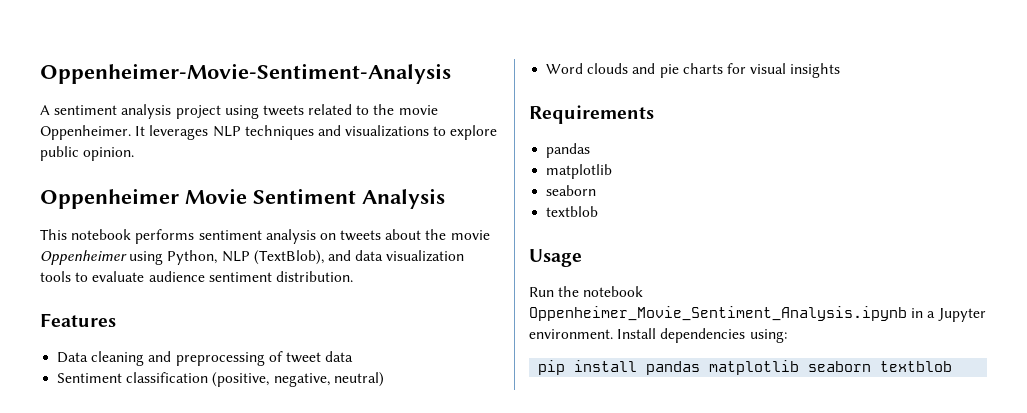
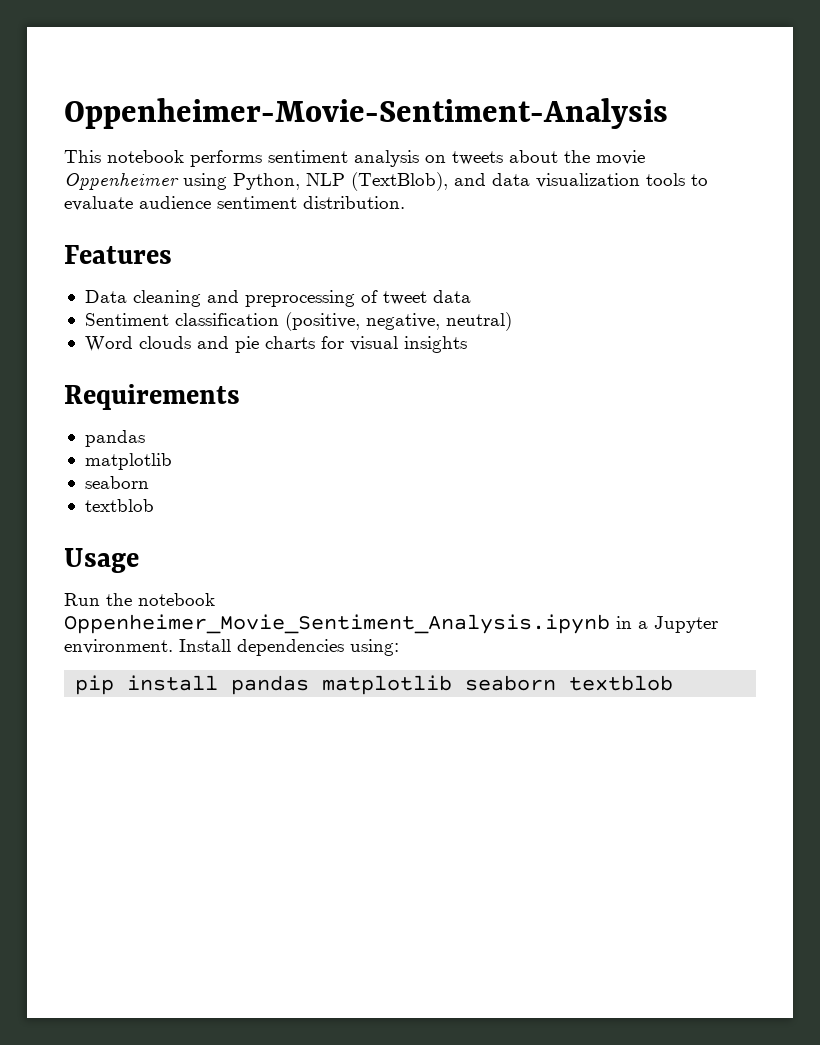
- A sentiment analysis project using tweets related to the movie Oppenheimer. It leverages NLP techniques and visualizations to explore public opinion.
- Oppenheimer Movie Sentiment Analysis

